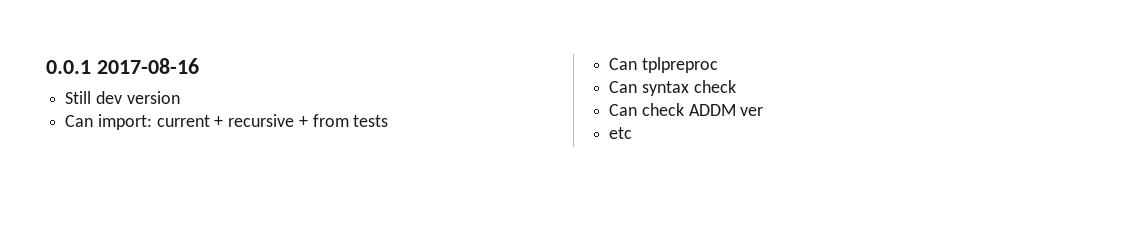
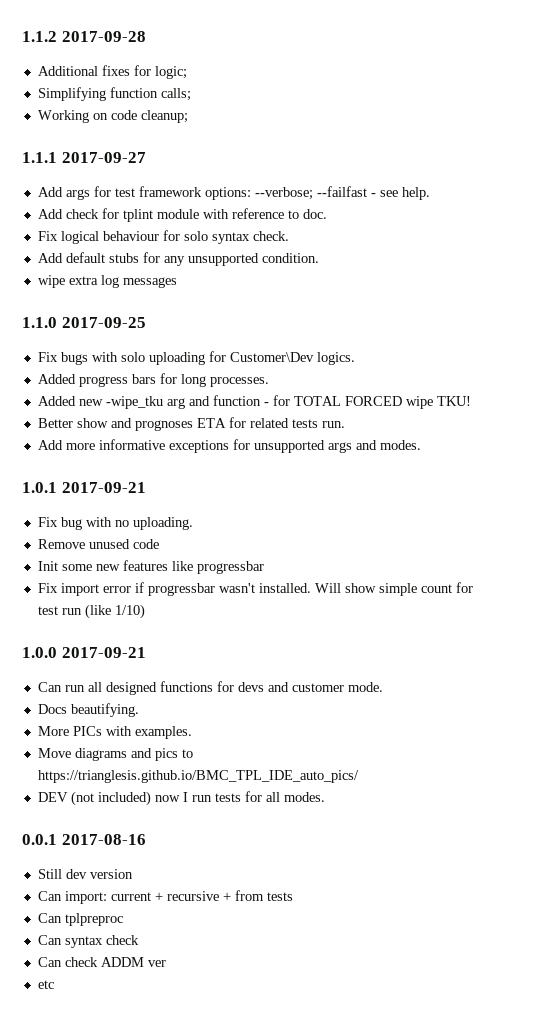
+ 1.1.2 2017-09-28
+ Additional fixes for logic;
+ Simplifying function calls;
+ Working on code cleanup;
+ 1.1.1 2017-09-27
+ Add args for test framework options: --verbose; --failfast - see help.
+ Add check for tplint module with reference to doc.
+ Fix logical behaviour for solo syntax check.
+ Add default stubs for any unsupported condition.
+ wipe extra log messages
+ 1.1.0 2017-09-25
+ Fix bugs with solo uploading for Customer\Dev logics.
+ Added progress bars for long processes.
+ Added new -wipe_tku arg and function - for TOTAL FORCED wipe TKU!
+ Better show and prognoses ETA for related tests run.
+ Add more informative exceptions for unsupported args and modes.
+ 1.0.1 2017-09-21
+ Fix bug with no uploading.
+ Remove unused code
+ Init some new features like progressbar
+ Fix import error if progressbar wasn't installed. Will show simple count for test run (like 1/10)
+ 1.0.0 2017-09-21
+ Can run all designed functions for devs and customer mode.
+ Docs beautifying.
+ More PICs with examples.
+ Move diagrams and pics to https://trianglesis.github.io/BMC_TPL_IDE_auto_pics/
+ DEV (not included) now I run tests for all modes.

